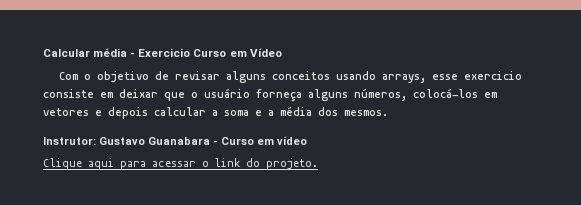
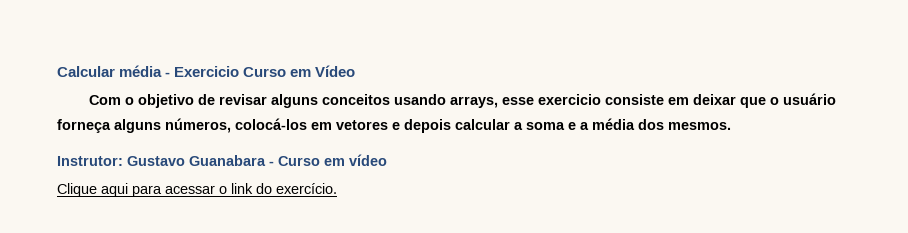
- Clique aqui para acessar o link do projeto.
+ Clique aqui para acessar o link do exercício.

